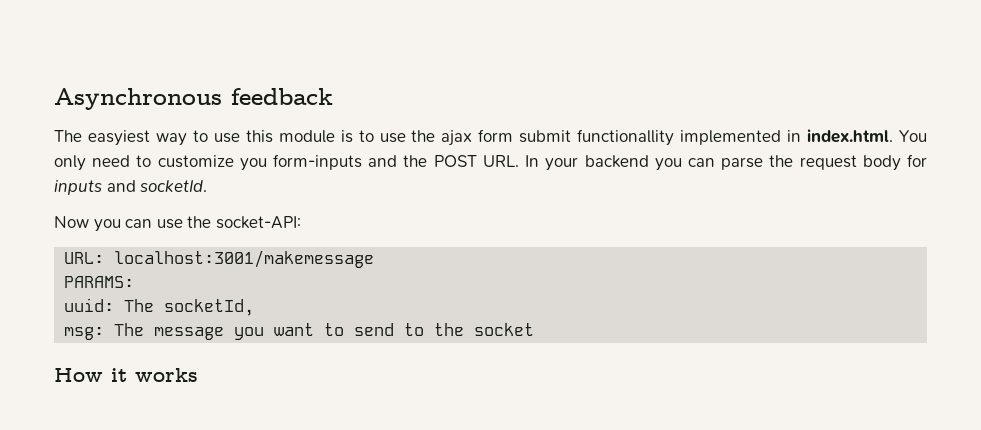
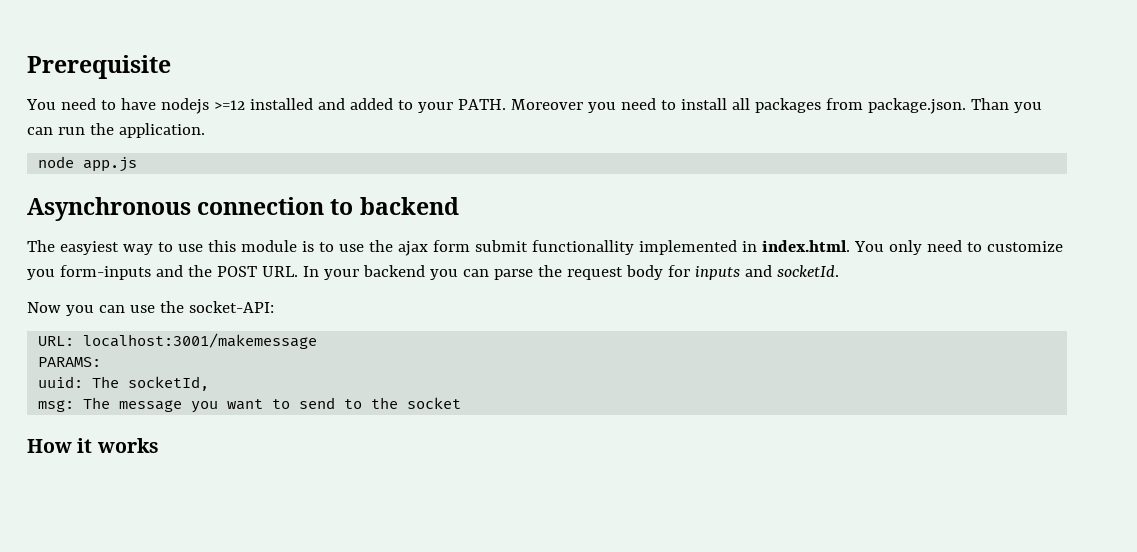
- Asynchronous feedback
+ Prerequisite
+ You need to have nodejs >=12 installed and added to your PATH. Moreover you need to install all packages from package.json. Than you can run the application.
+ node app.js
+ Asynchronous connection to backend

